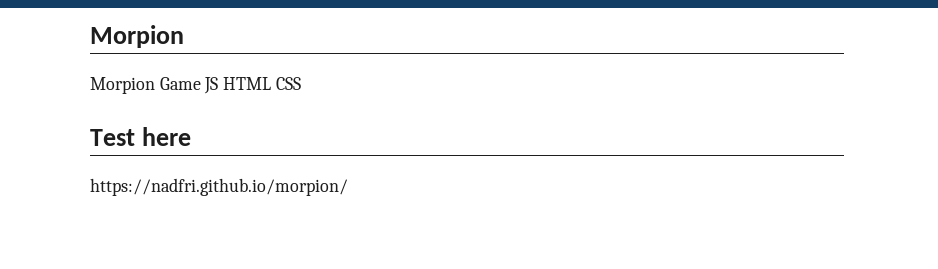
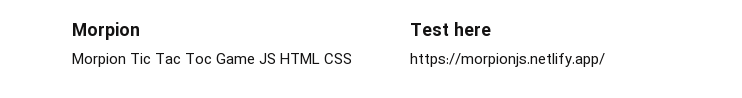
- Morpion Game JS HTML CSS
+ Morpion Tic Tac Toc Game JS HTML CSS
- https://nadfri.github.io/morpion/
+ https://morpionjs.netlify.app/

